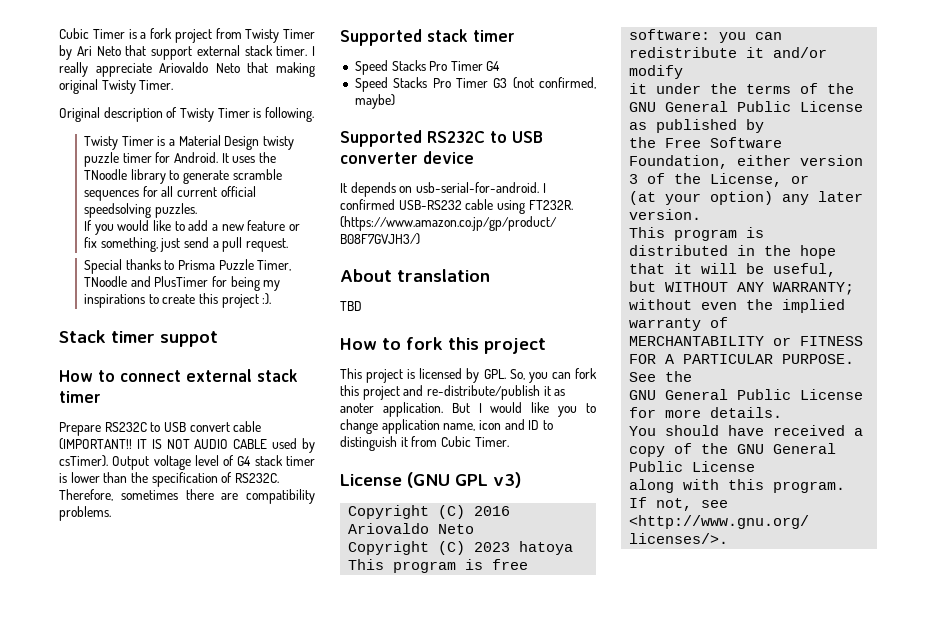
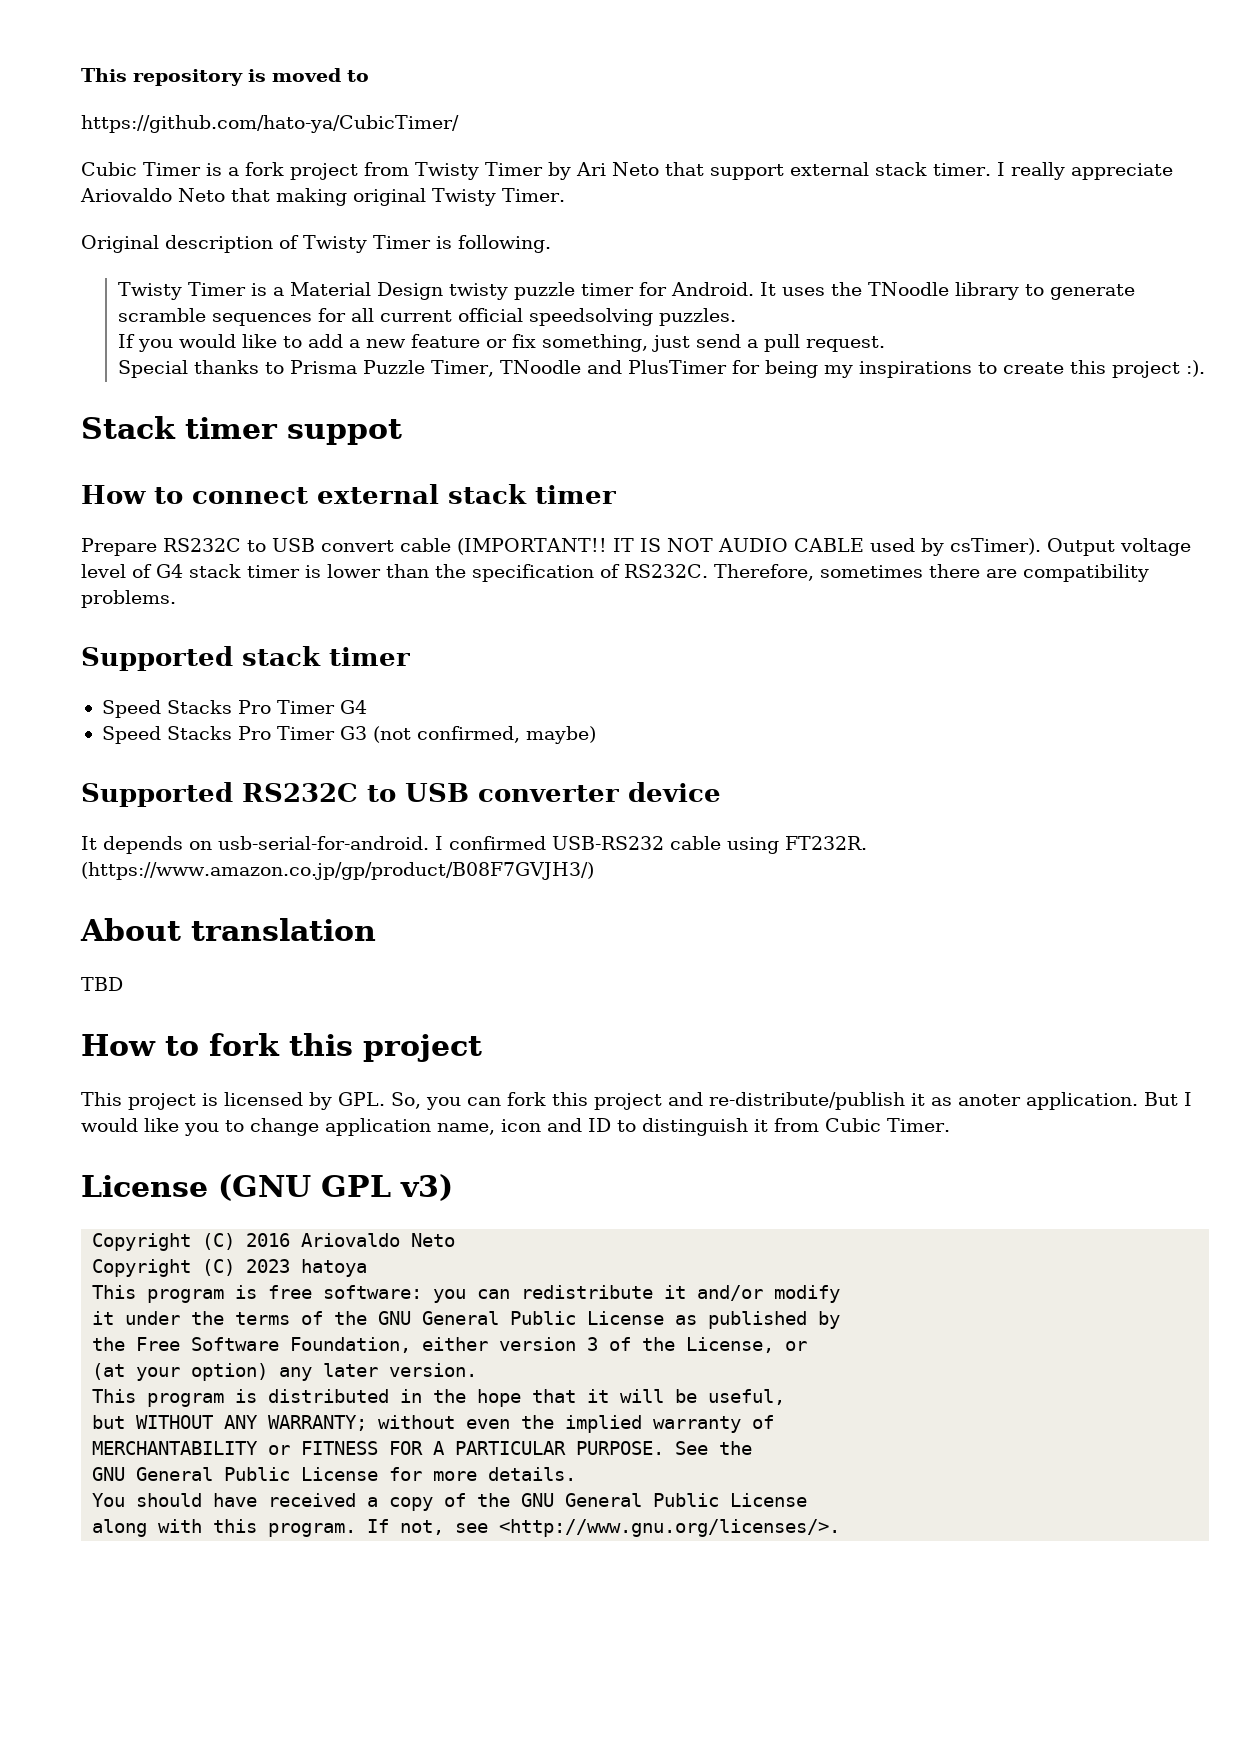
+ This repository is moved to
+ https://github.com/hato-ya/CubicTimer/

